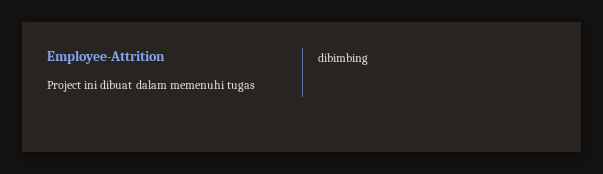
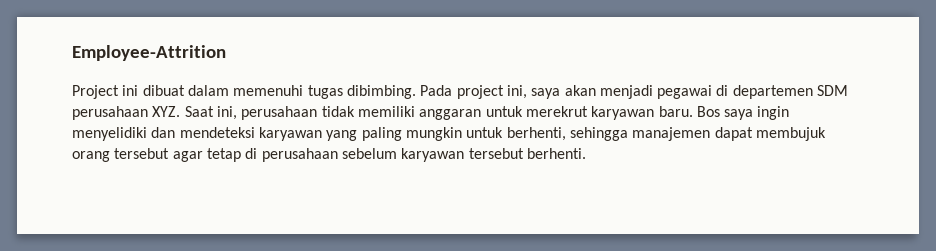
- Project ini dibuat dalam memenuhi tugas dibimbing
+ Project ini dibuat dalam memenuhi tugas dibimbing. Pada project ini, saya akan menjadi pegawai di departemen SDM perusahaan XYZ. Saat ini, perusahaan tidak memiliki anggaran untuk merekrut karyawan baru. Bos saya ingin menyelidiki dan mendeteksi karyawan yang paling mungkin untuk berhenti, sehingga manajemen dapat membujuk orang tersebut agar tetap di perusahaan sebelum karyawan tersebut berhenti.

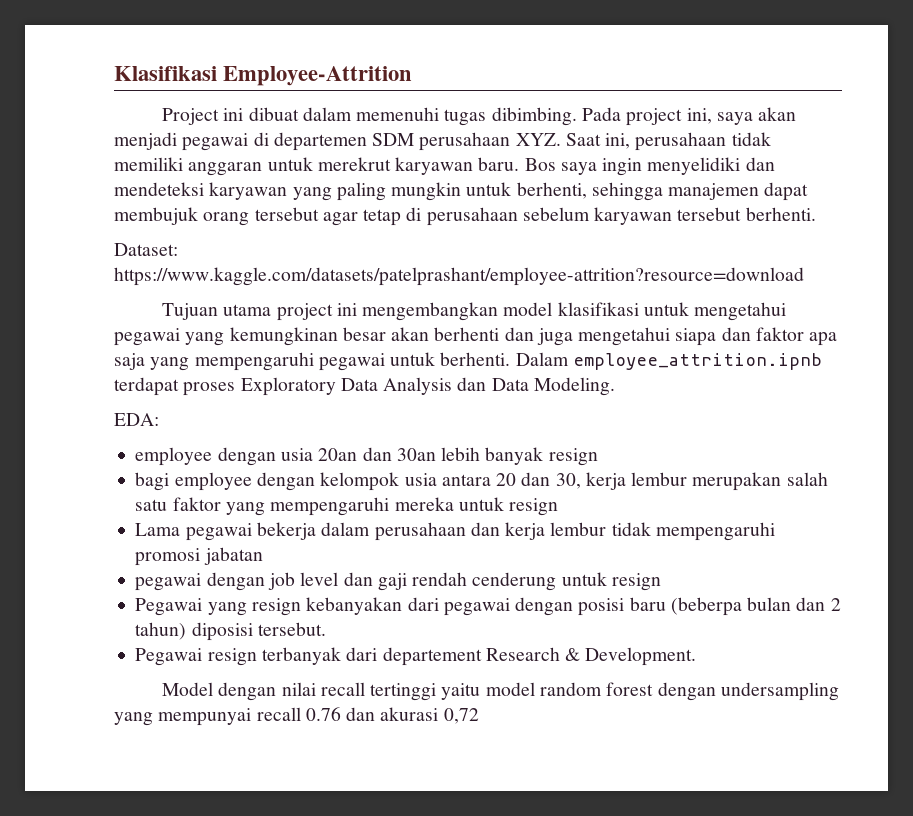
- Employee-Attrition
+ Klasifikasi Employee-Attrition
+ Dataset: https://www.kaggle.com/datasets/patelprashant/employee-attrition?resource=download
+ Tujuan utama project ini mengembangkan model klasifikasi untuk mengetahui pegawai yang kemungkinan besar akan berhenti dan juga mengetahui siapa dan faktor apa saja yang mempengaruhi pegawai untuk berhenti. Dalam employee_attrition.ipnb terdapat proses Exploratory Data Analysis dan Data Modeling.
+ EDA:
+ employee dengan usia 20an dan 30an lebih banyak resign
+ bagi employee dengan kelompok usia antara 20 dan 30, kerja lembur merupakan salah satu faktor yang mempengaruhi mereka untuk resign
+ Lama pegawai bekerja dalam perusahaan dan kerja lembur tidak mempengaruhi promosi jabatan
+ pegawai dengan job level dan gaji rendah cenderung untuk resign
+ Pegawai yang resign kebanyakan dari pegawai dengan posisi baru (beberpa bulan dan 2 tahun) diposisi tersebut.
+ Pegawai resign terbanyak dari departement Research & Development.
+ Model dengan nilai recall tertinggi yaitu model random forest dengan undersampling yang mempunyai recall 0.76 dan akurasi 0,72

